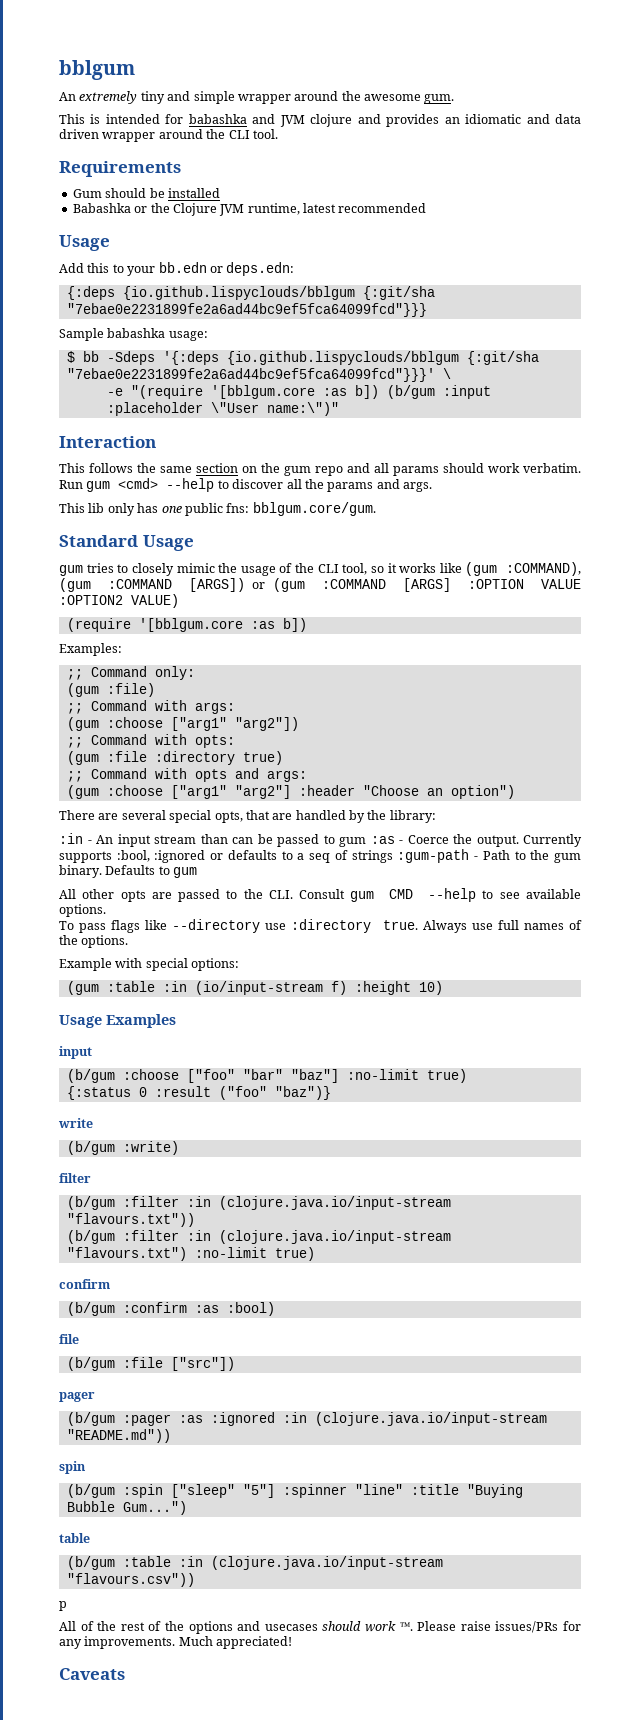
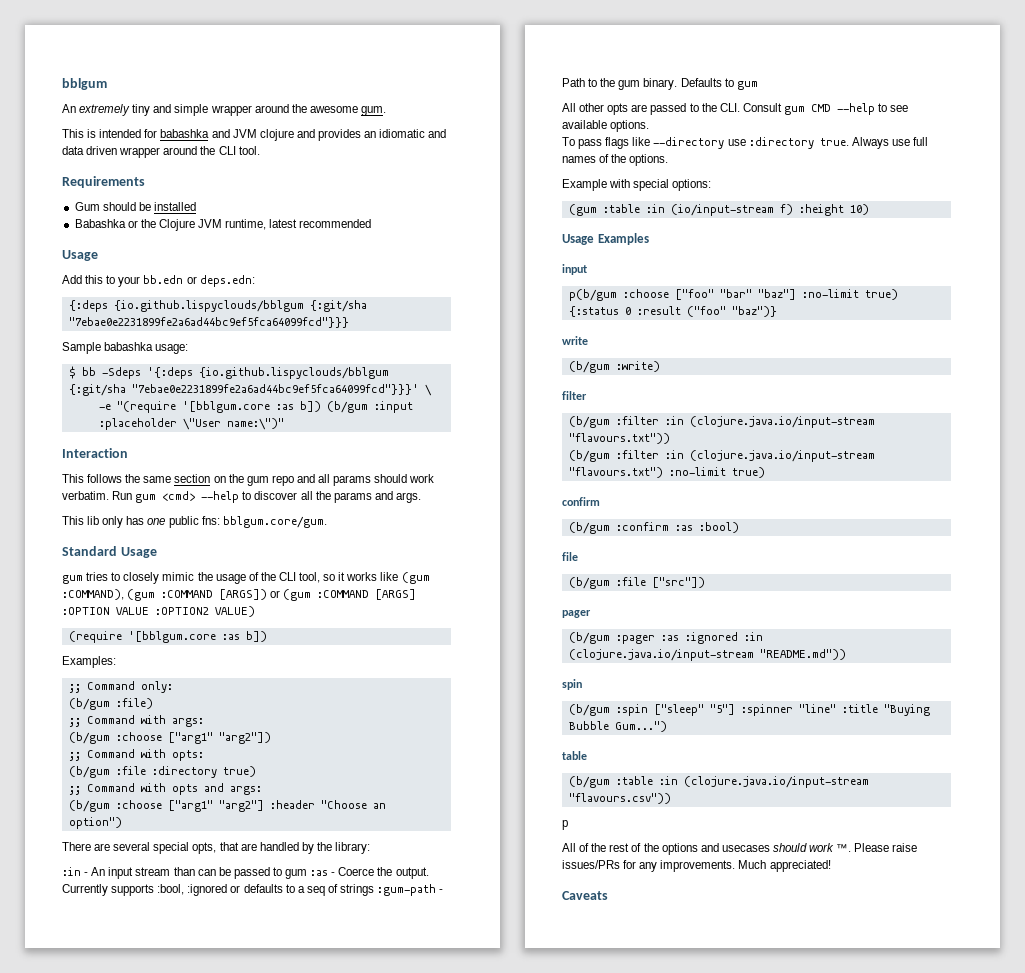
- (gum :file)
+ (b/gum :file)
- (gum :choose ["arg1" "arg2"])
+ (b/gum :choose ["arg1" "arg2"])
- (gum :file :directory true)
+ (b/gum :file :directory true)
- (gum :choose ["arg1" "arg2"] :header "Choose an option")
+ (b/gum :choose ["arg1" "arg2"] :header "Choose an option")
- (b/gum :choose ["foo" "bar" "baz"] :no-limit true)
+ p(b/gum :choose ["foo" "bar" "baz"] :no-limit true)

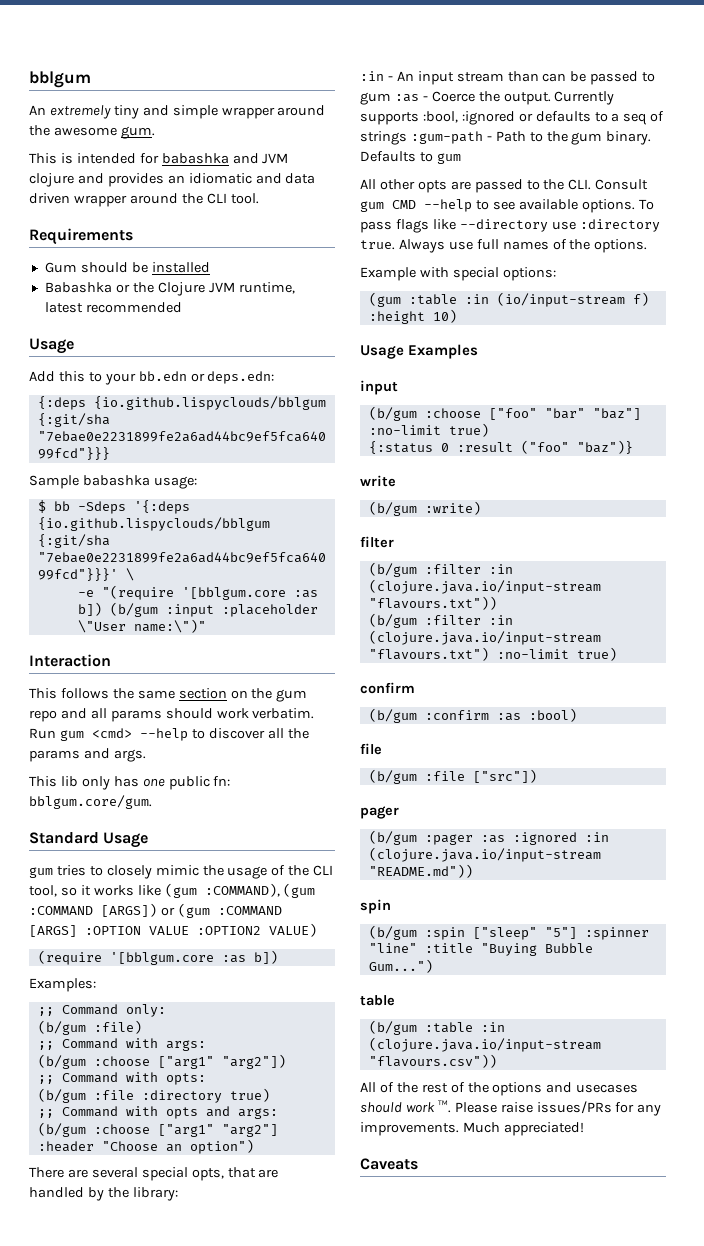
- This lib only has one public fns: bblgum.core/gum.
+ This lib only has one public fn: bblgum.core/gum.
- All other opts are passed to the CLI. Consult gum CMD --help to see available options.
- To pass flags like --directory use :directory true.
+ All other opts are passed to the CLI. Consult gum CMD --help to see available options. To pass flags like --directory use :directory true.
- p(b/gum :choose ["foo" "bar" "baz"] :no-limit true)
+ (b/gum :choose ["foo" "bar" "baz"] :no-limit true)
- p

